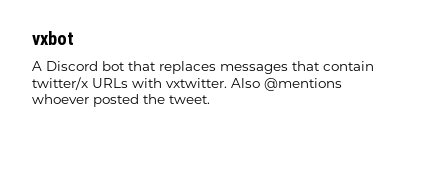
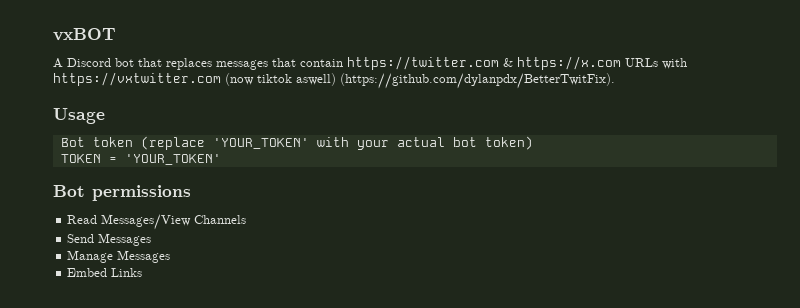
- vxbot
+ vxBOT
- A Discord bot that replaces messages that contain twitter/x URLs with vxtwitter. Also @mentions whoever posted the tweet.
+ A Discord bot that replaces messages that contain https://twitter.com & https://x.com URLs with https://vxtwitter.com (now tiktok aswell) (https://github.com/dylanpdx/BetterTwitFix).
+ Usage
+ Bot token (replace 'YOUR_TOKEN' with your actual bot token)
+ TOKEN = 'YOUR_TOKEN'
+ Bot permissions
+ Read Messages/View Channels
+ Send Messages
+ Manage Messages
+ Embed Links

